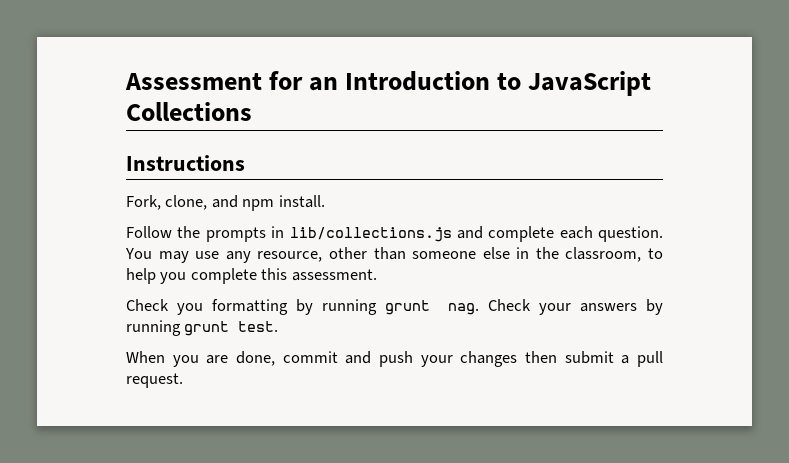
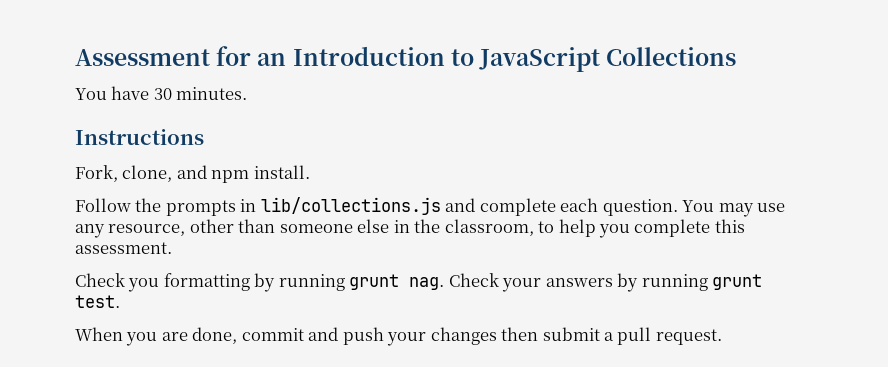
+ You have 30 minutes.

